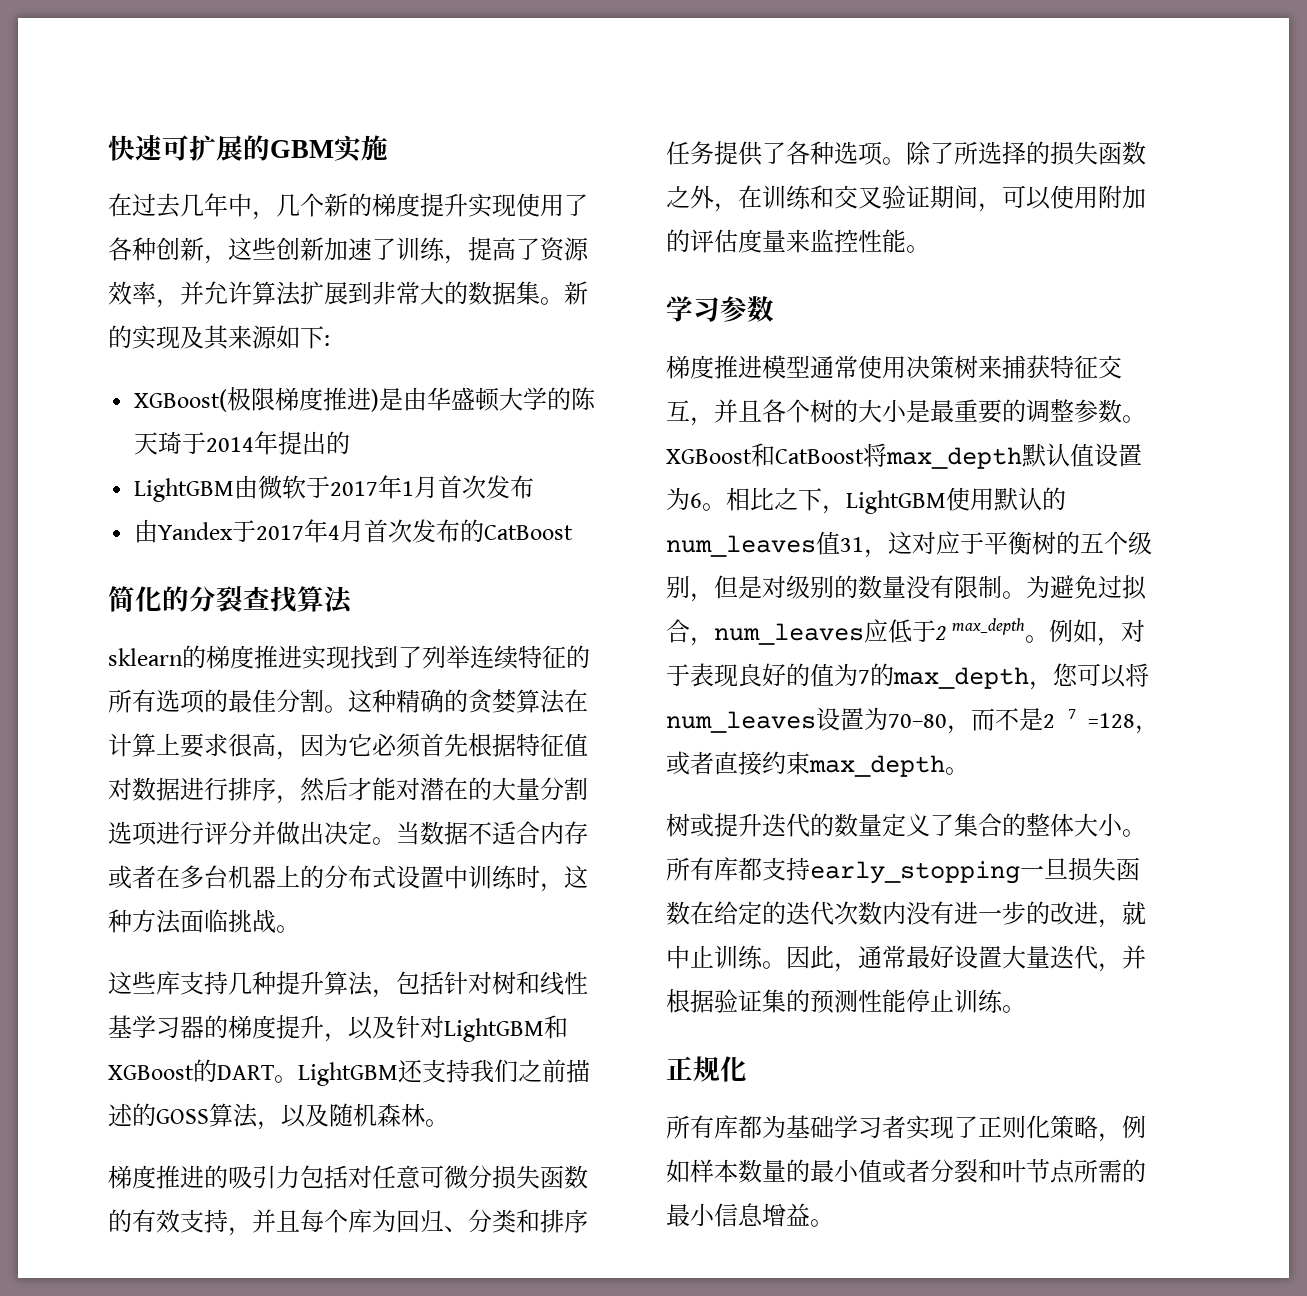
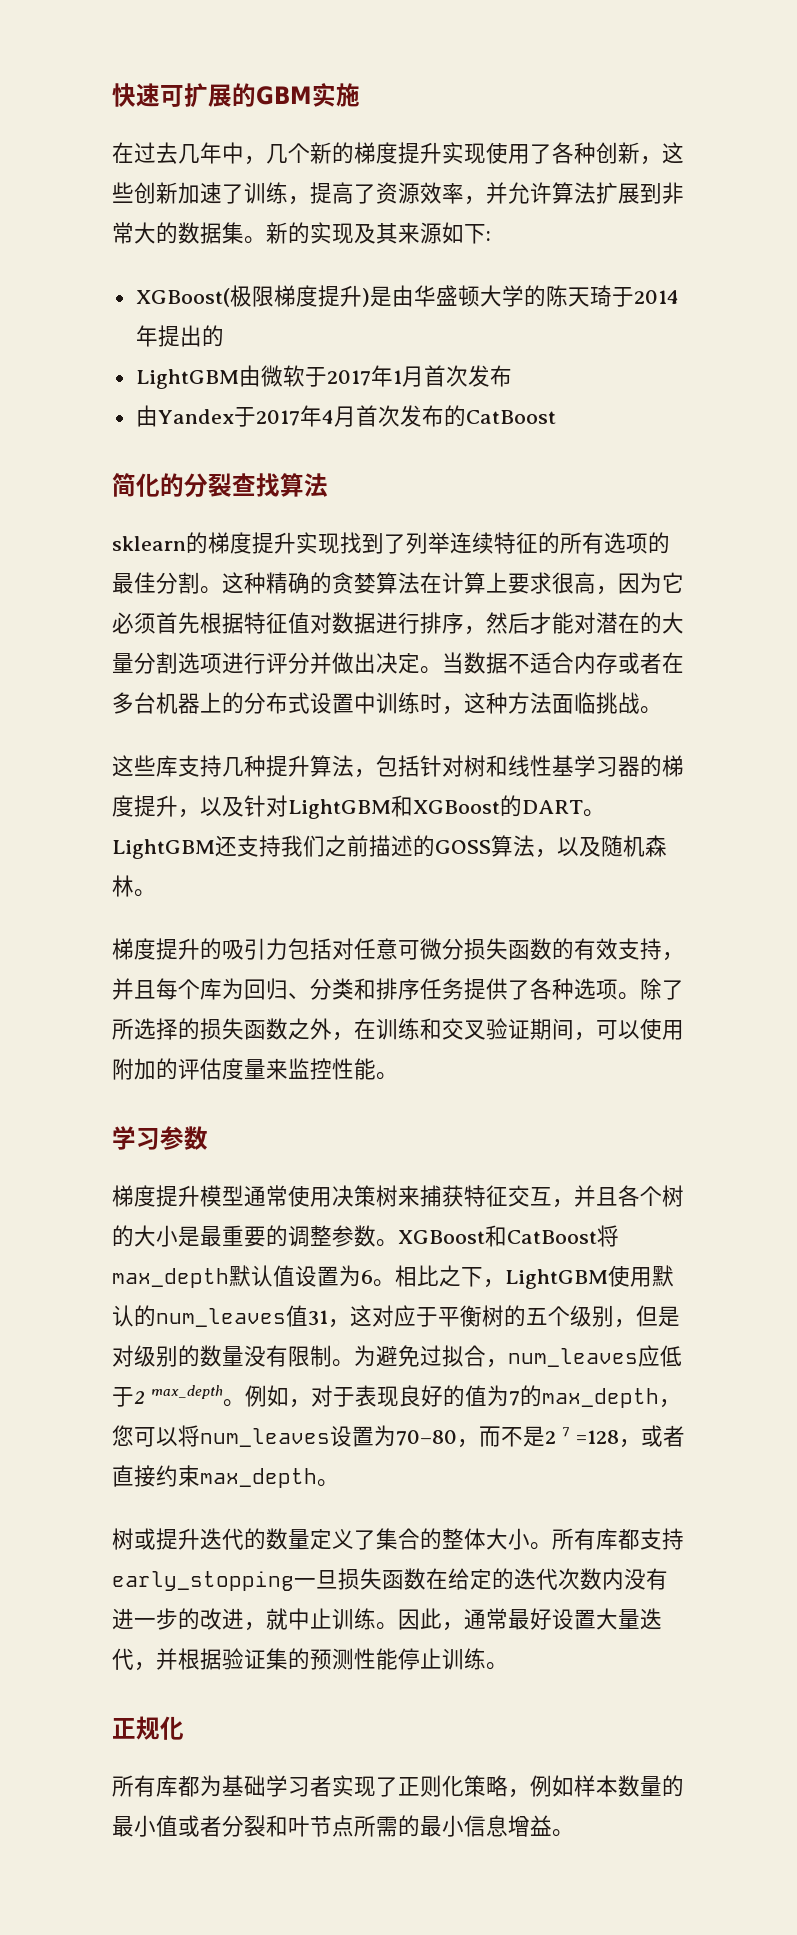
- XGBoost(极限梯度推进)是由华盛顿大学的陈天琦于2014年提出的
+ XGBoost(极限梯度提升)是由华盛顿大学的陈天琦于2014年提出的
- sklearn的梯度推进实现找到了列举连续特征的所有选项的最佳分割。
+ sklearn的梯度提升实现找到了列举连续特征的所有选项的最佳分割。
- 梯度推进的吸引力包括对任意可微分损失函数的有效支持，并且每个库为回归、分类和排序任务提供了各种选项。
+ 梯度提升的吸引力包括对任意可微分损失函数的有效支持，并且每个库为回归、分类和排序任务提供了各种选项。
- 梯度推进模型通常使用决策树来捕获特征交互，并且各个树的大小是最重要的调整参数。
+ 梯度提升模型通常使用决策树来捕获特征交互，并且各个树的大小是最重要的调整参数。

